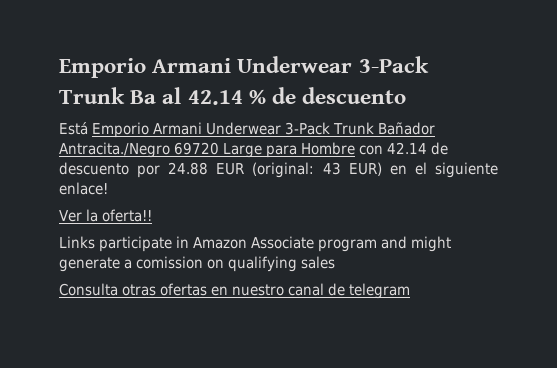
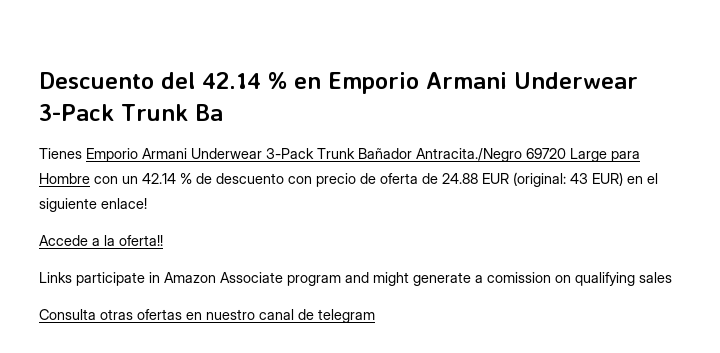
- Emporio Armani Underwear 3-Pack Trunk Ba al 42.14 % de descuento
- Está Emporio Armani Underwear 3-Pack Trunk Bañador Antracita./Negro 69720 Large para Hombre con 42.14 de descuento por 24.88 EUR (original: 43 EUR) en el siguiente enlace!
+ Descuento del 42.14 % en Emporio Armani Underwear 3-Pack Trunk Ba
+ Tienes Emporio Armani Underwear 3-Pack Trunk Bañador Antracita./Negro 69720 Large para Hombre con un 42.14 % de descuento con precio de oferta de 24.88 EUR (original: 43 EUR) en el siguiente enlace!
- Ver la oferta!!
+ Accede a la oferta!!

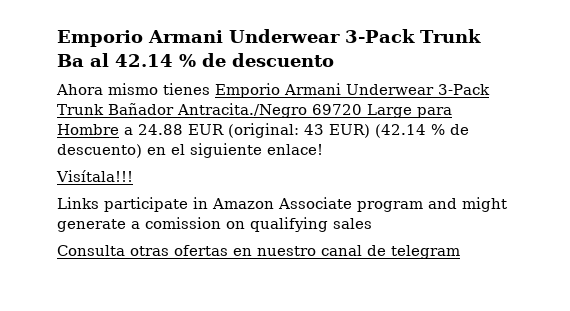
- Descuento del 42.14 % en Emporio Armani Underwear 3-Pack Trunk Ba
- Tienes Emporio Armani Underwear 3-Pack Trunk Bañador Antracita./Negro 69720 Large para Hombre con un 42.14 % de descuento con precio de oferta de 24.88 EUR (original: 43 EUR) en el siguiente enlace!
+ Emporio Armani Underwear 3-Pack Trunk Ba al 42.14 % de descuento
+ Ahora mismo tienes Emporio Armani Underwear 3-Pack Trunk Bañador Antracita./Negro 69720 Large para Hombre a 24.88 EUR (original: 43 EUR) (42.14 % de descuento) en el siguiente enlace!
- Accede a la oferta!!
+ Visítala!!!

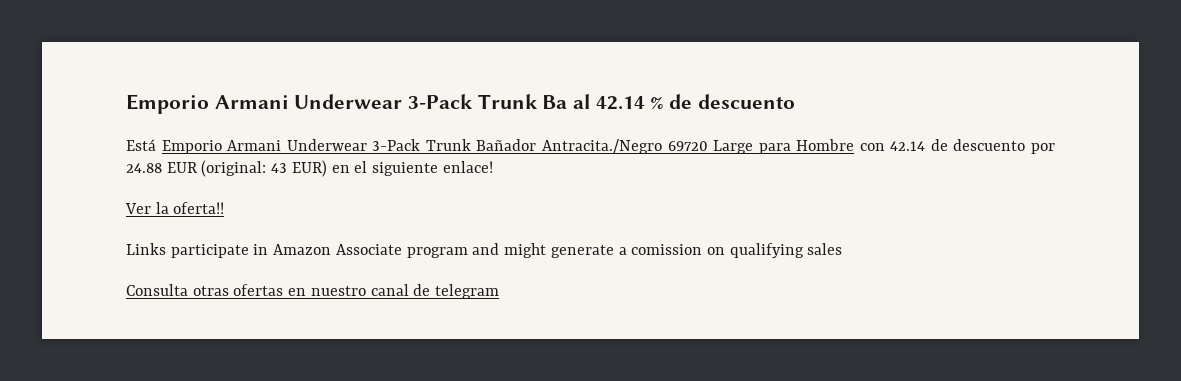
- Ahora mismo tienes Emporio Armani Underwear 3-Pack Trunk Bañador Antracita./Negro 69720 Large para Hombre a 24.88 EUR (original: 43 EUR) (42.14 % de descuento) en el siguiente enlace!
+ Está Emporio Armani Underwear 3-Pack Trunk Bañador Antracita./Negro 69720 Large para Hombre con 42.14 de descuento por 24.88 EUR (original: 43 EUR) en el siguiente enlace!
- Visítala!!!
+ Ver la oferta!!

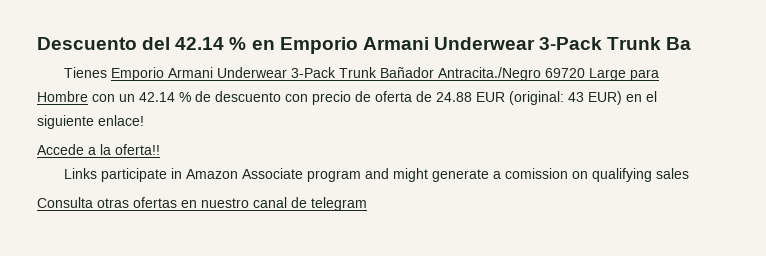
- Emporio Armani Underwear 3-Pack Trunk Ba al 42.14 % de descuento
- Está Emporio Armani Underwear 3-Pack Trunk Bañador Antracita./Negro 69720 Large para Hombre con 42.14 de descuento por 24.88 EUR (original: 43 EUR) en el siguiente enlace!
+ Descuento del 42.14 % en Emporio Armani Underwear 3-Pack Trunk Ba
+ Tienes Emporio Armani Underwear 3-Pack Trunk Bañador Antracita./Negro 69720 Large para Hombre con un 42.14 % de descuento con precio de oferta de 24.88 EUR (original: 43 EUR) en el siguiente enlace!
- Ver la oferta!!
+ Accede a la oferta!!

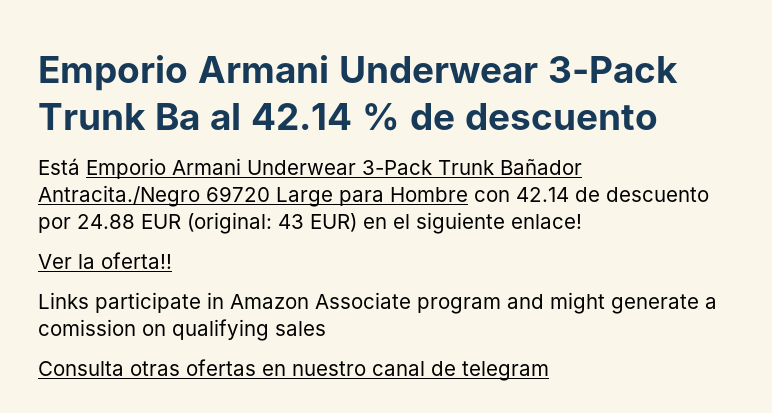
- Descuento del 42.14 % en Emporio Armani Underwear 3-Pack Trunk Ba
- Tienes Emporio Armani Underwear 3-Pack Trunk Bañador Antracita./Negro 69720 Large para Hombre con un 42.14 % de descuento con precio de oferta de 24.88 EUR (original: 43 EUR) en el siguiente enlace!
+ Emporio Armani Underwear 3-Pack Trunk Ba al 42.14 % de descuento
+ Está Emporio Armani Underwear 3-Pack Trunk Bañador Antracita./Negro 69720 Large para Hombre con 42.14 de descuento por 24.88 EUR (original: 43 EUR) en el siguiente enlace!
- Accede a la oferta!!
+ Ver la oferta!!

